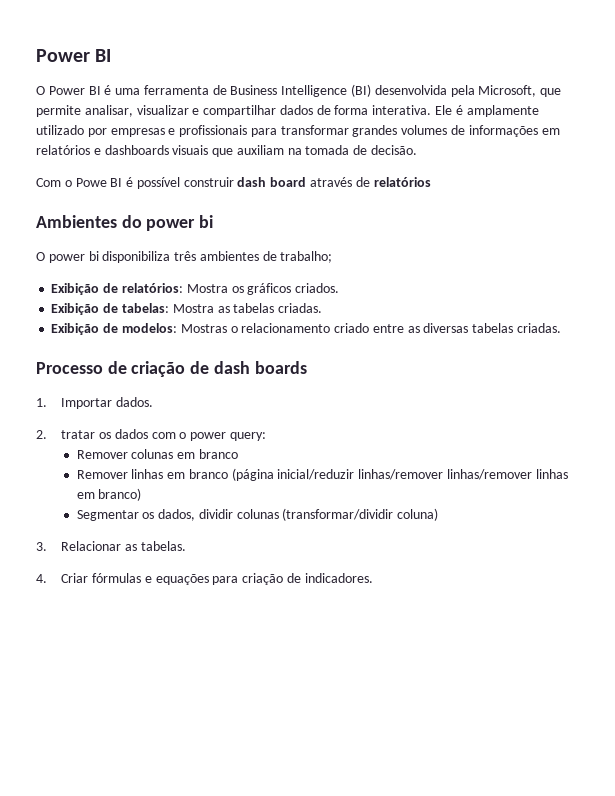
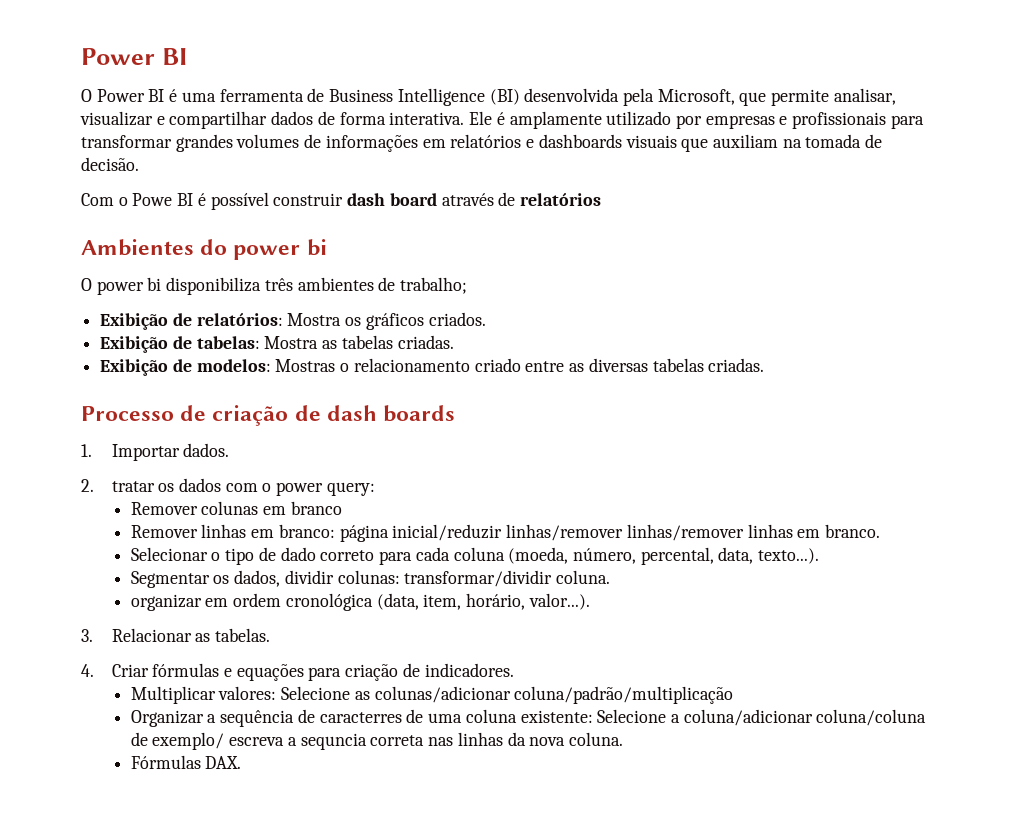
- Remover linhas em branco (página inicial/reduzir linhas/remover linhas/remover linhas em branco)
- Segmentar os dados, dividir colunas (transformar/dividir coluna)
+ Remover linhas em branco: página inicial/reduzir linhas/remover linhas/remover linhas em branco.
+ Selecionar o tipo de dado correto para cada coluna (moeda, número, percental, data, texto...).
+ Segmentar os dados, dividir colunas: transformar/dividir coluna.
+ organizar em ordem cronológica (data, item, horário, valor...).
+ Multiplicar valores: Selecione as colunas/adicionar coluna/padrão/multiplicação
+ Organizar a sequência de caracterres de uma coluna existente: Selecione a coluna/adicionar coluna/coluna de exemplo/ escreva a sequncia correta nas linhas da nova coluna.
+ Fórmulas DAX.

